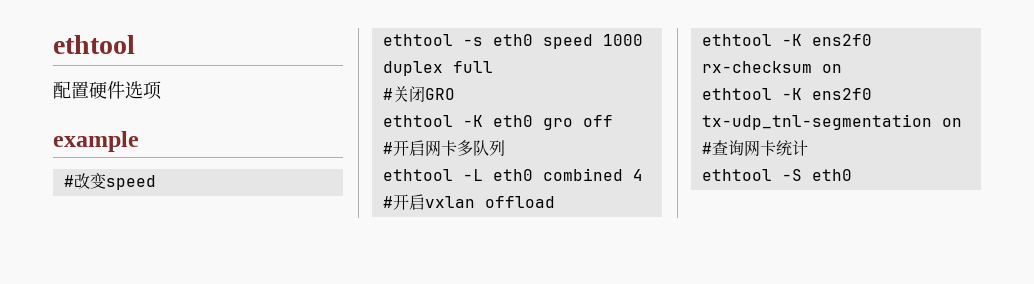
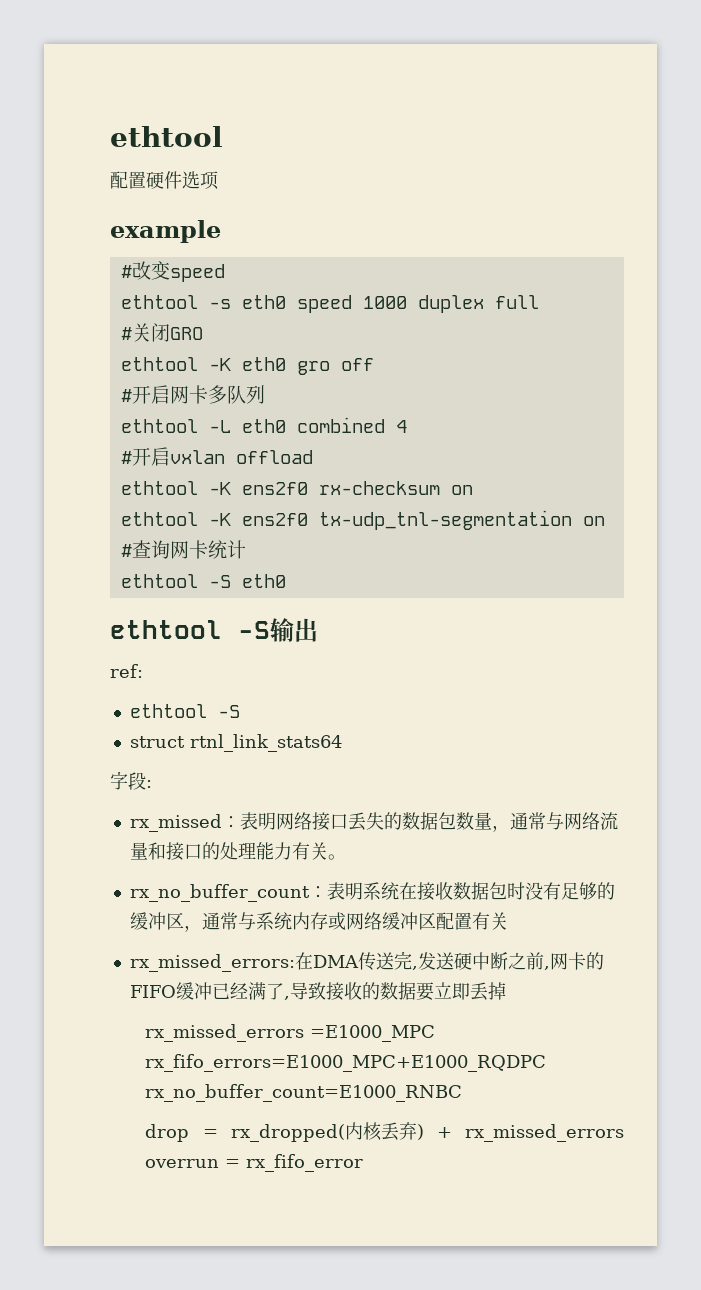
+ ethtool -S输出
+ ref:
+ ethtool -S
+ struct rtnl_link_stats64
+ 字段:
+ rx_missed：表明网络接口丢失的数据包数量，通常与网络流量和接口的处理能力有关。
+ rx_no_buffer_count：表明系统在接收数据包时没有足够的缓冲区，通常与系统内存或网络缓冲区配置有关
+ rx_missed_errors:在DMA传送完,发送硬中断之前,网卡的FIFO缓冲已经满了,导致接收的数据要立即丢掉
+ rx_missed_errors =E1000_MPC rx_fifo_errors=E1000_MPC+E1000_RQDPC rx_no_buffer_count=E1000_RNBC
+ drop = rx_dropped(内核丢弃) + rx_missed_errors overrun = rx_fifo_error

